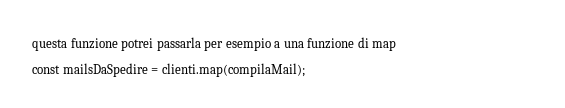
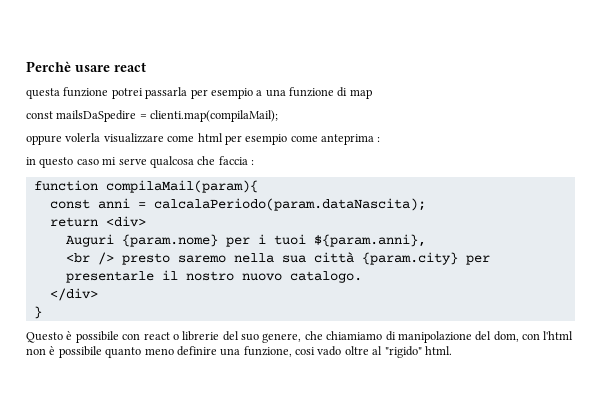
+ Perchè usare react
+ oppure volerla visualizzare come html per esempio come anteprima :
+ in questo caso mi serve qualcosa che faccia :
+ function compilaMail(param){
+ const anni = calcalaPeriodo(param.dataNascita);
+ return <div>
+ Auguri {param.nome} per i tuoi ${param.anni},
+ <br /> presto saremo nella sua città {param.city} per presentarle il nostro nuovo catalogo.
+ </div>
+ }
+ Questo è possibile con react o librerie del suo genere, che chiamiamo di manipolazione del dom, con l'html non è possibile quanto meno definire una funzione, cosi vado oltre al "rigido" html.

